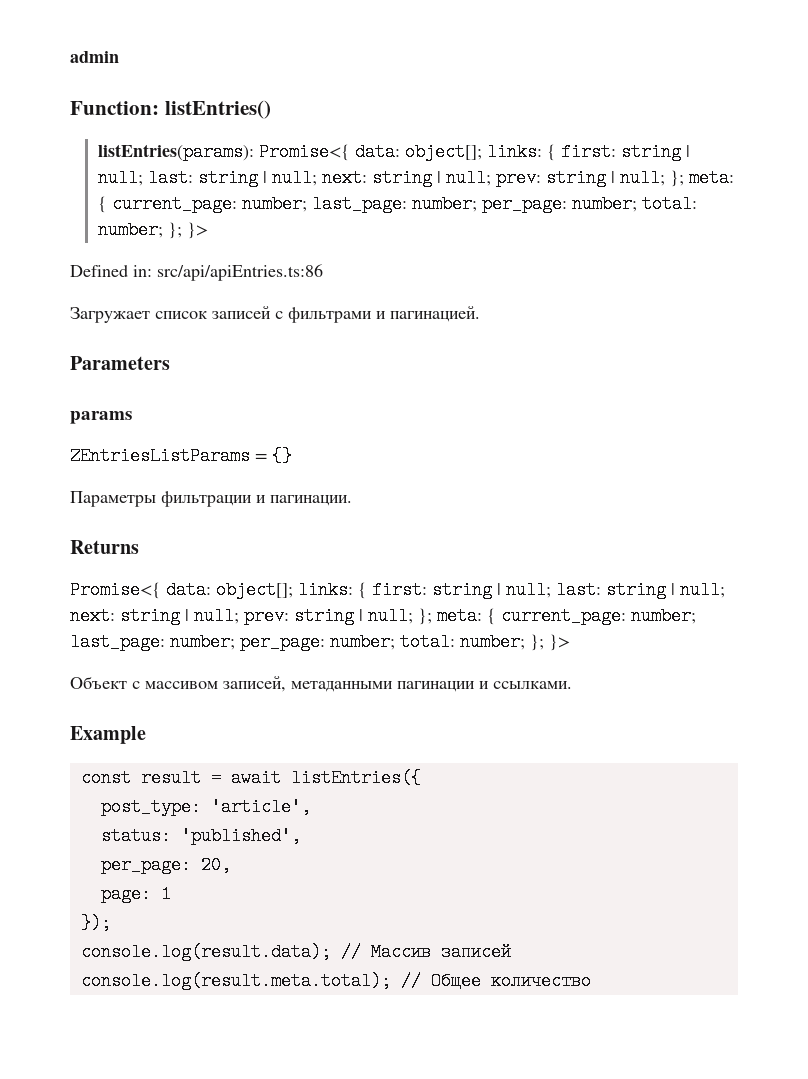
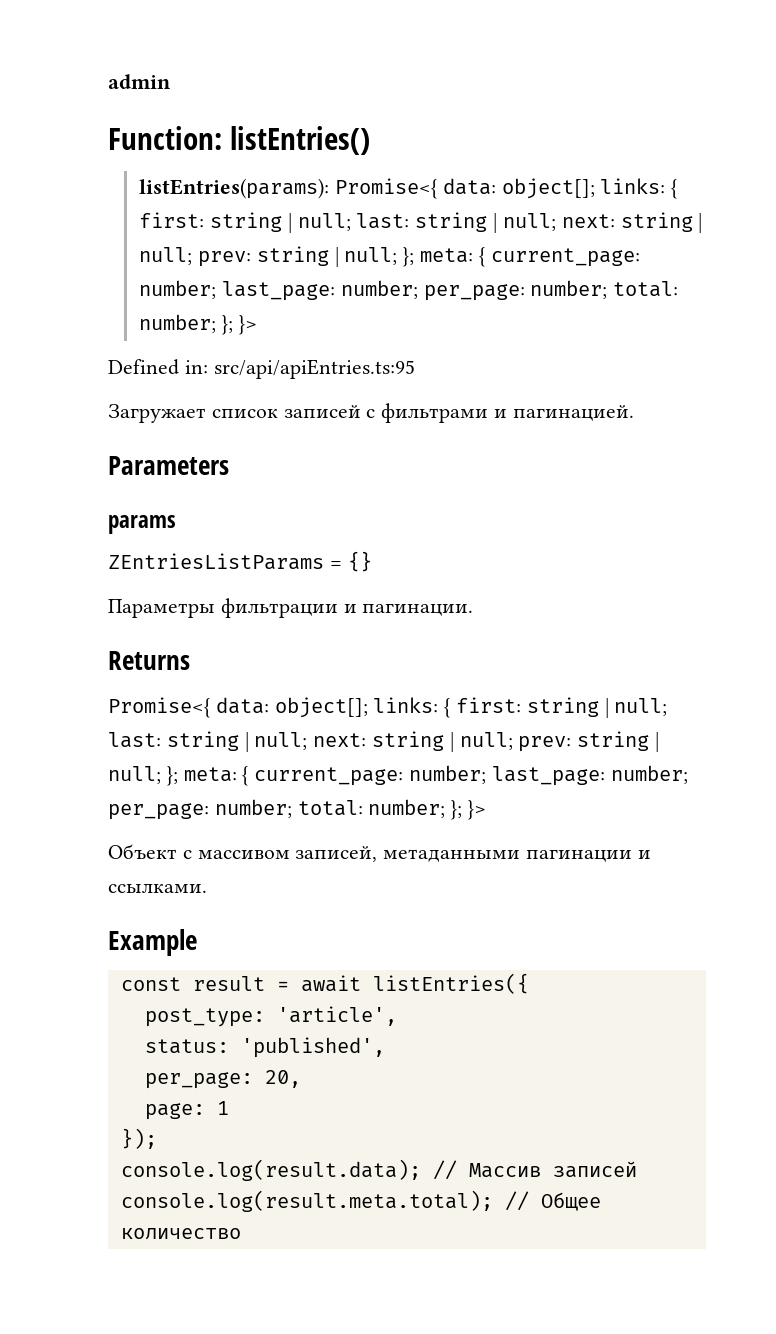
- Defined in: src/api/apiEntries.ts:86
+ Defined in: src/api/apiEntries.ts:95

